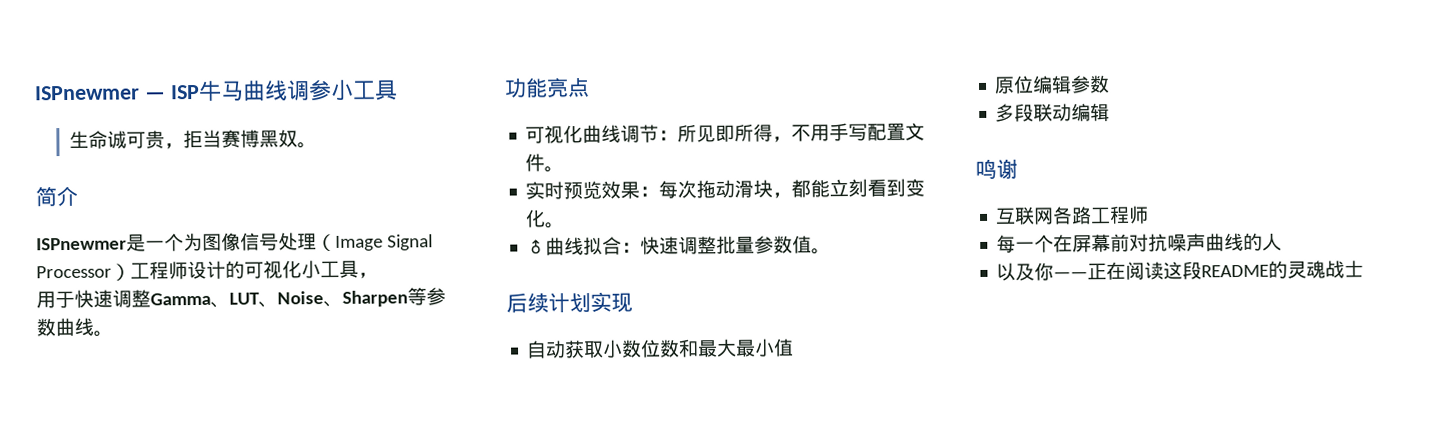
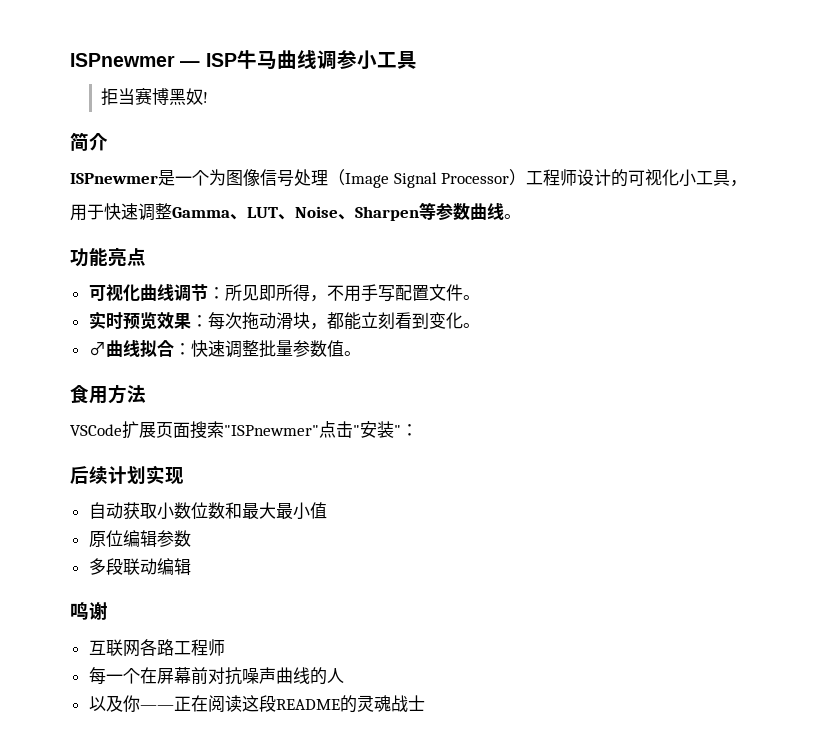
- 生命诚可贵，拒当赛博黑奴。
+ 拒当赛博黑奴!
+ 食用方法
+ VSCode扩展页面搜索"ISPnewmer"点击"安装"：

